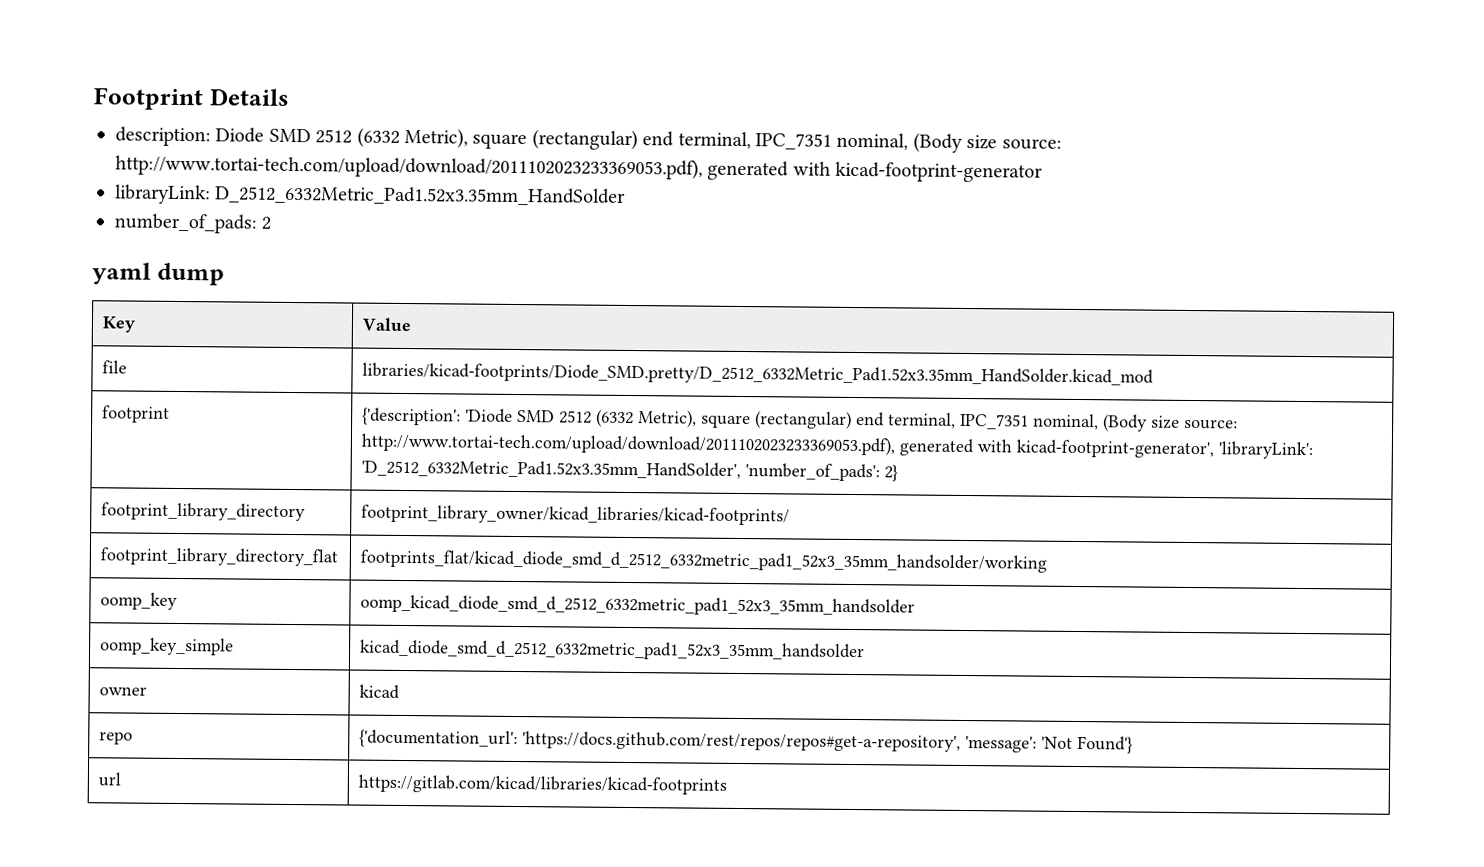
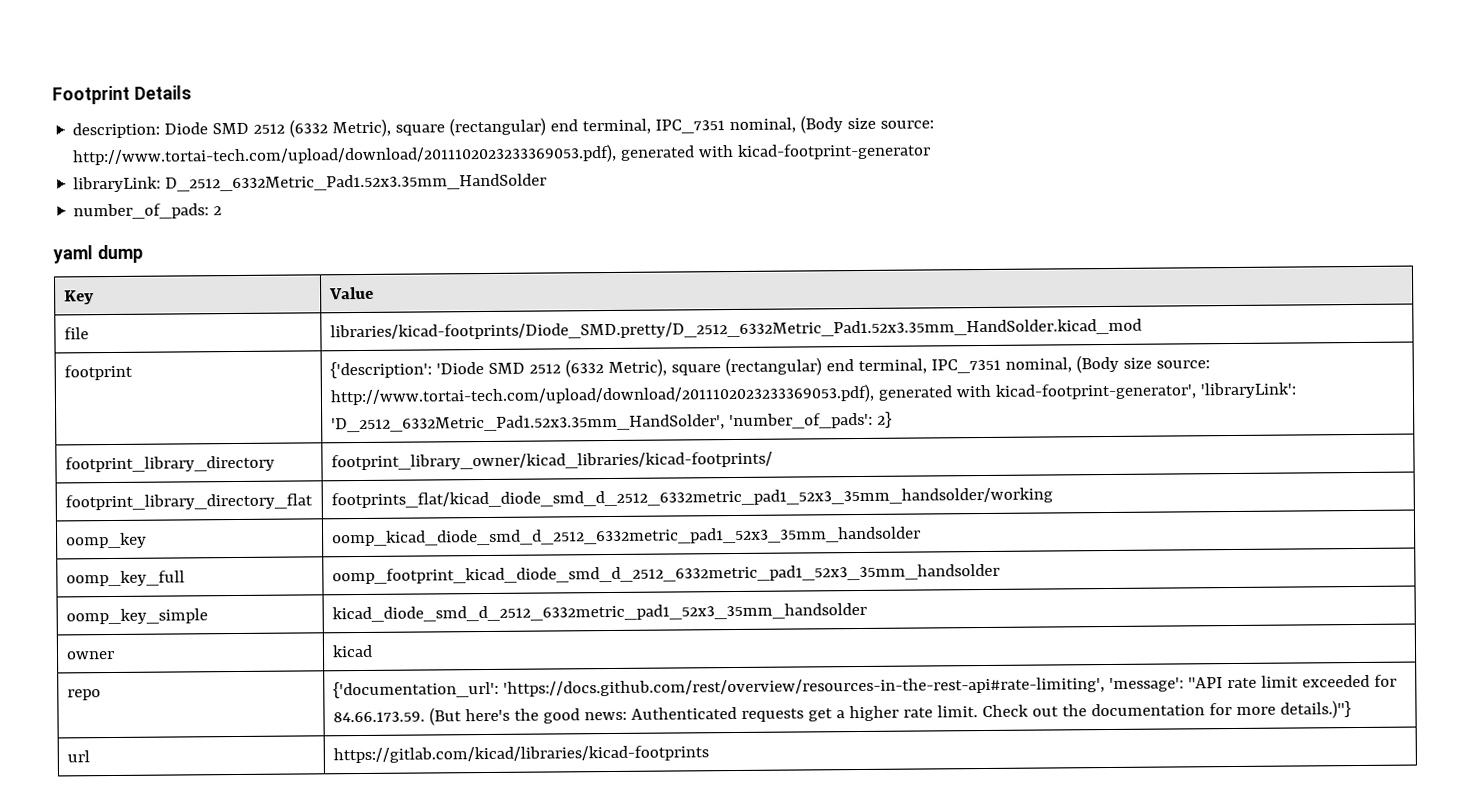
+ oomp_key_full | oomp_footprint_kicad_diode_smd_d_2512_6332metric_pad1_52x3_35mm_handsolder
- repo | {'documentation_url': 'https://docs.github.com/rest/repos/repos#get-a-repository', 'message': 'Not Found'}
+ repo | {'documentation_url': 'https://docs.github.com/rest/overview/resources-in-the-rest-api#rate-limiting', 'message': "API rate limit exceeded for 84.66.173.59. (But here's the good news: Authenticated requests get a higher rate limit. Check out the documentation for more details.)"}

